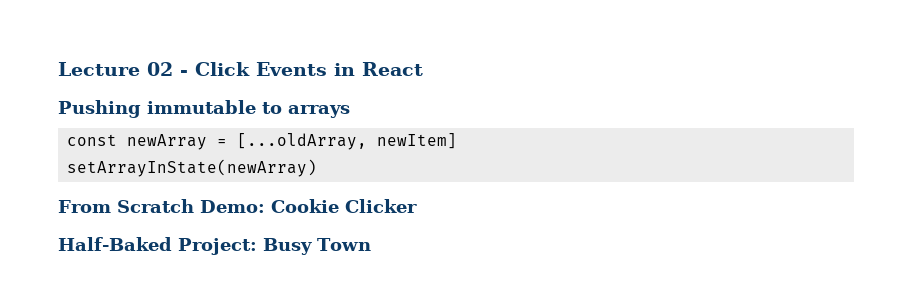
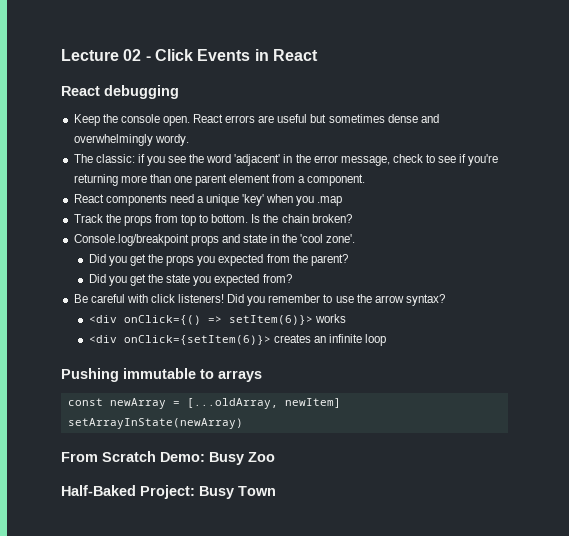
+ React debugging
+ Keep the console open. React errors are useful but sometimes dense and overwhelmingly wordy.
+ The classic: if you see the word 'adjacent' in the error message, check to see if you're returning more than one parent element from a component.
+ React components need a unique 'key' when you .map
+ Track the props from top to bottom. Is the chain broken?
+ Console.log/breakpoint props and state in the 'cool zone'.
+ Did you get the props you expected from the parent?
+ Did you get the state you expected from?
+ Be careful with click listeners! Did you remember to use the arrow syntax?
+ <div onClick={() => setItem(6)}> works
+ <div onClick={setItem(6)}> creates an infinite loop
- From Scratch Demo: Cookie Clicker
+ From Scratch Demo: Busy Zoo

